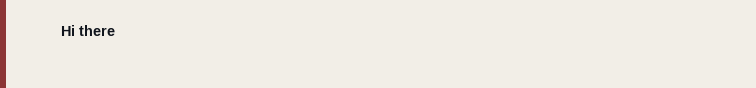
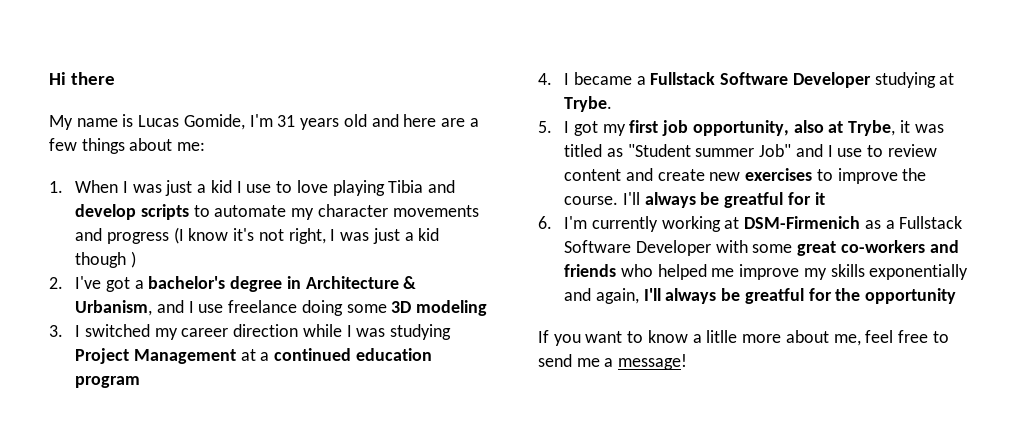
+ My name is Lucas Gomide, I'm 31 years old and here are a few things about me:
+ 1. When I was just a kid I use to love playing Tibia and develop scripts to automate my character movements and progress (I know it's not right, I was just a kid though )
+ 2. I've got a bachelor's degree in Architecture & Urbanism, and I use freelance doing some 3D modeling
+ 3. I switched my career direction while I was studying Project Management at a continued education program
+ 4. I became a Fullstack Software Developer studying at Trybe.
+ 5. I got my first job opportunity, also at Trybe, it was titled as "Student summer Job" and I use to review content and create new exercises to improve the course. I'll always be greatful for it
+ 6. I'm currently working at DSM-Firmenich as a Fullstack Software Developer with some great co-workers and friends who helped me improve my skills exponentially and again, I'll always be greatful for the opportunity
+ If you want to know a litlle more about me, feel free to send me a message!

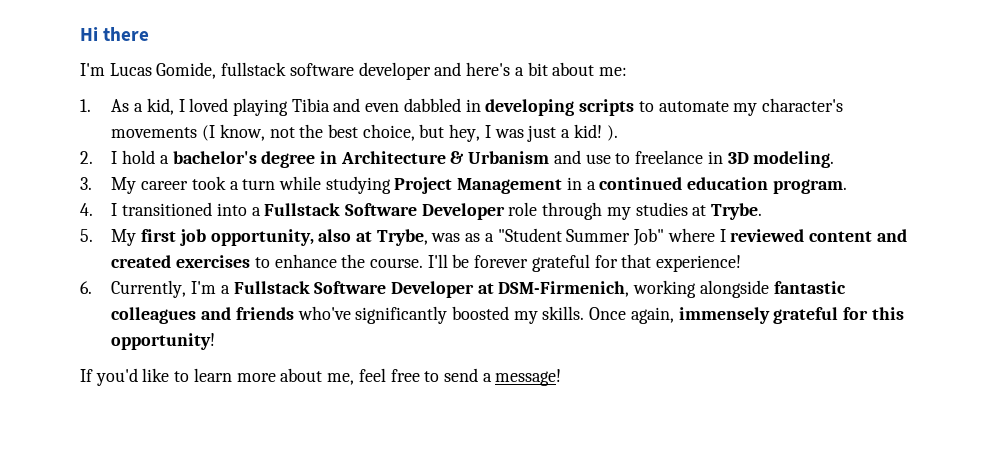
- My name is Lucas Gomide, I'm 31 years old and here are a few things about me:
- 1. When I was just a kid I use to love playing Tibia and develop scripts to automate my character movements and progress (I know it's not right, I was just a kid though )
+ I'm Lucas Gomide, fullstack software developer and here's a bit about me:
+ 1. As a kid, I loved playing Tibia and even dabbled in developing scripts to automate my character's movements (I know, not the best choice, but hey, I was just a kid! ).
- 2. I've got a bachelor's degree in Architecture & Urbanism, and I use freelance doing some 3D modeling
- 3. I switched my career direction while I was studying Project Management at a continued education program
- 4. I became a Fullstack Software Developer studying at Trybe.
+ 2. I hold a bachelor's degree in Architecture & Urbanism and use to freelance in 3D modeling.
+ 3. My career took a turn while studying Project Management in a continued education program.
+ 4. I transitioned into a Fullstack Software Developer role through my studies at Trybe.
- 5. I got my first job opportunity, also at Trybe, it was titled as "Student summer Job" and I use to review content and create new exercises to improve the course.
+ 5. My first job opportunity, also at Trybe, was as a "Student Summer Job" where I reviewed content and created exercises to enhance the course.
- I'll always be greatful for it
- 6. I'm currently working at DSM-Firmenich as a Fullstack Software Developer with some great co-workers and friends who helped me improve my skills exponentially and again, I'll always be greatful for the opportunity
- If you want to know a litlle more about me, feel free to send me a message!
+ I'll be forever grateful for that experience!
+ 6. Currently, I'm a Fullstack Software Developer at DSM-Firmenich, working alongside fantastic colleagues and friends who've significantly boosted my skills. Once again, immensely grateful for this opportunity!
+ If you'd like to learn more about me, feel free to send a message!

